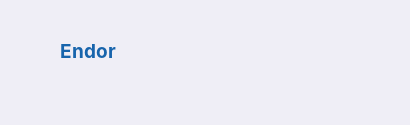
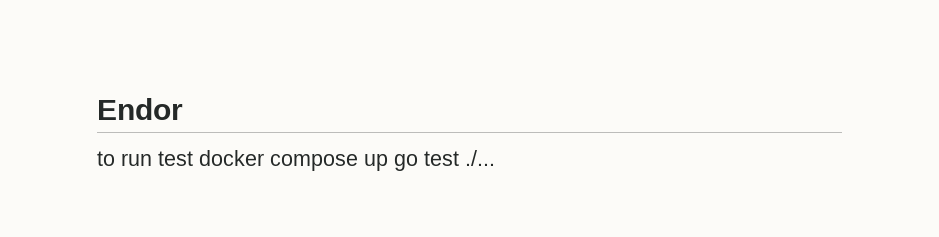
+ to run test docker compose up go test ./...

